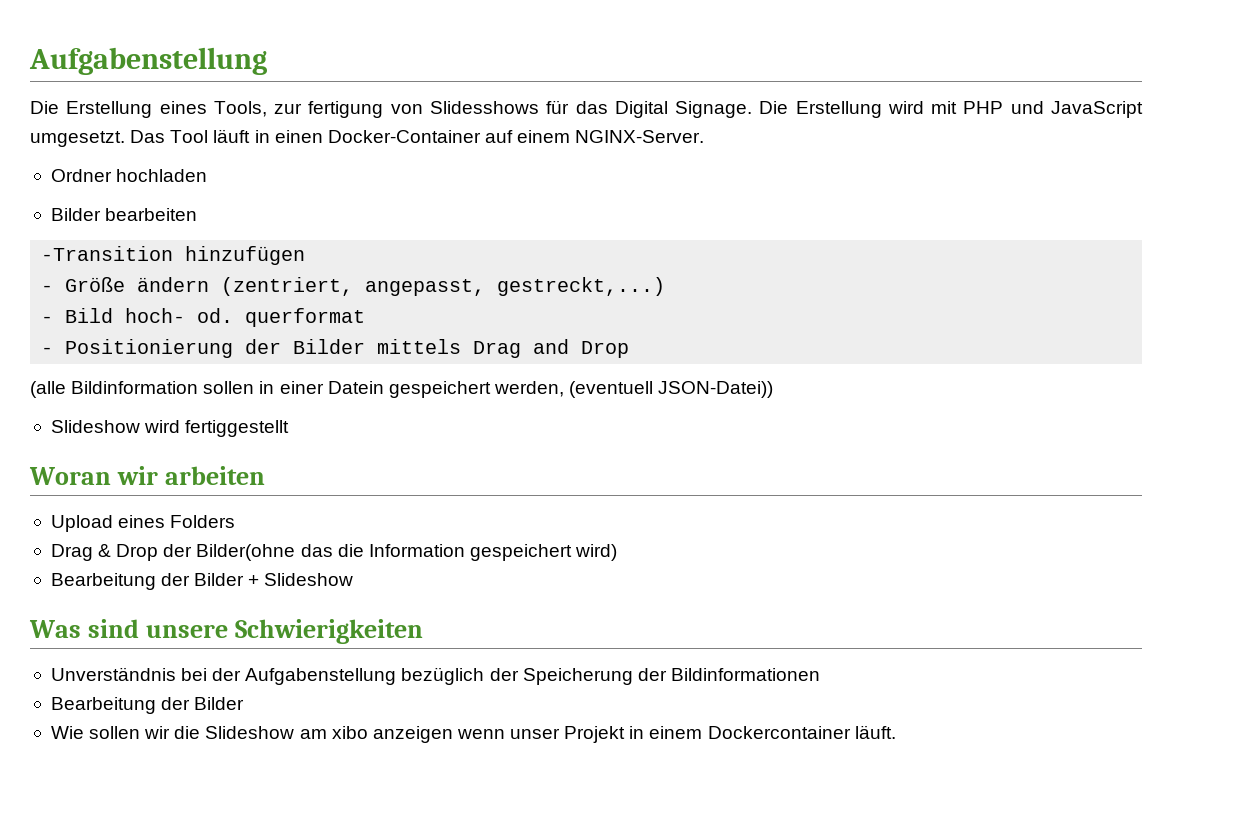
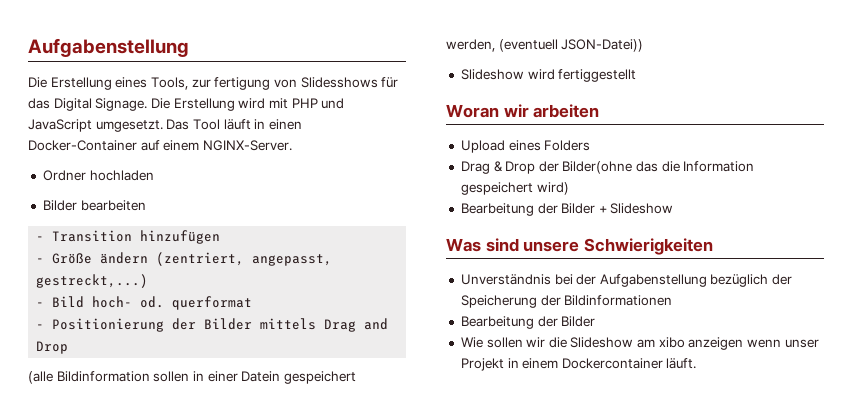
- -Transition hinzufügen
+ - Transition hinzufügen

